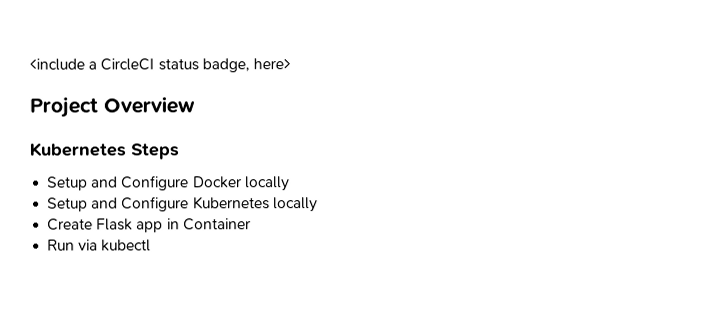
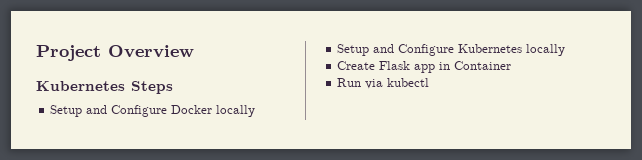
- <include a CircleCI status badge, here>

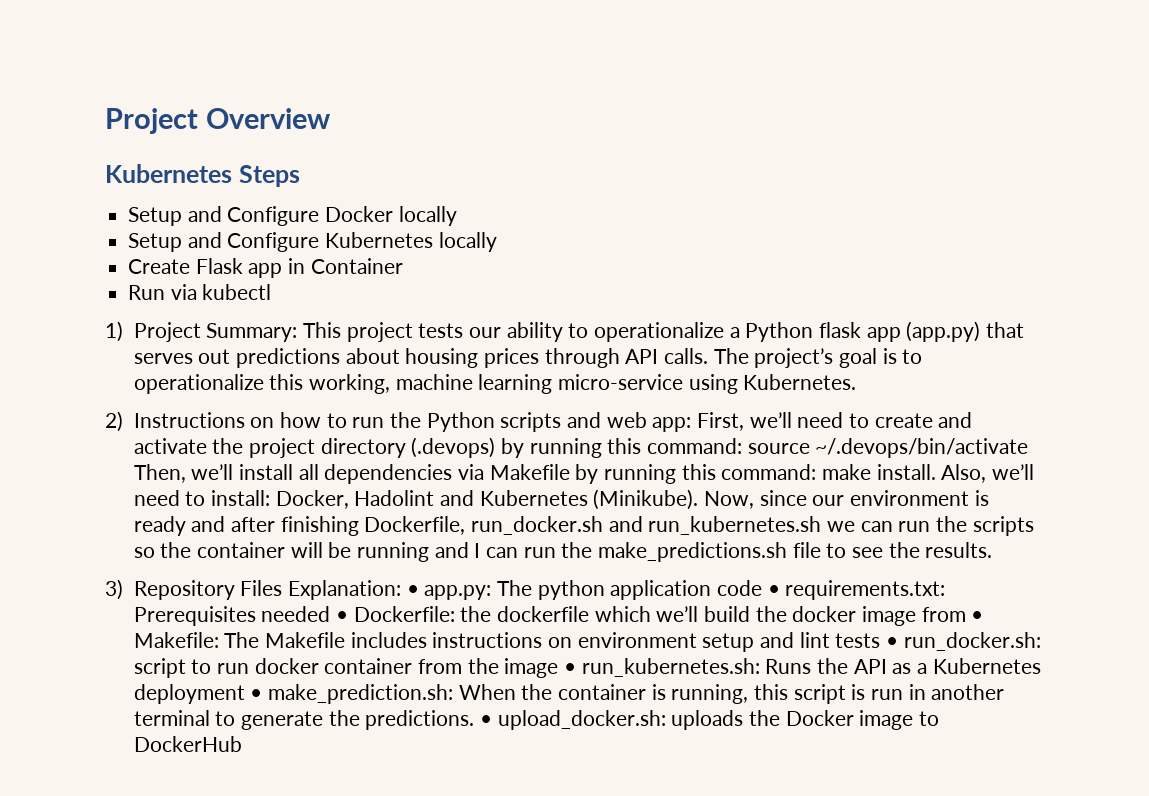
+ 1) Project Summary: This project tests our ability to operationalize a Python flask app (app.py) that serves out predictions about housing prices through API calls. The project’s goal is to operationalize this working, machine learning micro-service using Kubernetes.
+ 2) Instructions on how to run the Python scripts and web app: First, we’ll need to create and activate the project directory (.devops) by running this command: source ~/.devops/bin/activate Then, we’ll install all dependencies via Makefile by running this command: make install. Also, we’ll need to install: Docker, Hadolint and Kubernetes (Minikube). Now, since our environment is ready and after finishing Dockerfile, run_docker.sh and run_kubernetes.sh we can run the scripts so the container will be running and I can run the make_predictions.sh file to see the results.
+ 3) Repository Files Explanation: • app.py: The python application code • requirements.txt: Prerequisites needed • Dockerfile: the dockerfile which we’ll build the docker image from • Makefile: The Makefile includes instructions on environment setup and lint tests • run_docker.sh: script to run docker container from the image • run_kubernetes.sh: Runs the API as a Kubernetes deployment • make_prediction.sh: When the container is running, this script is run in another terminal to generate the predictions. • upload_docker.sh: uploads the Docker image to DockerHub

